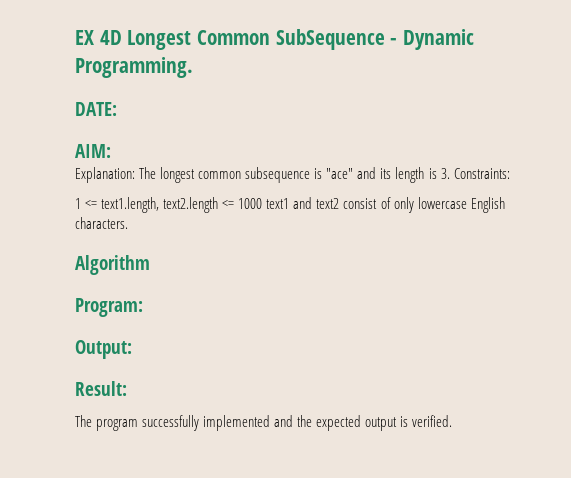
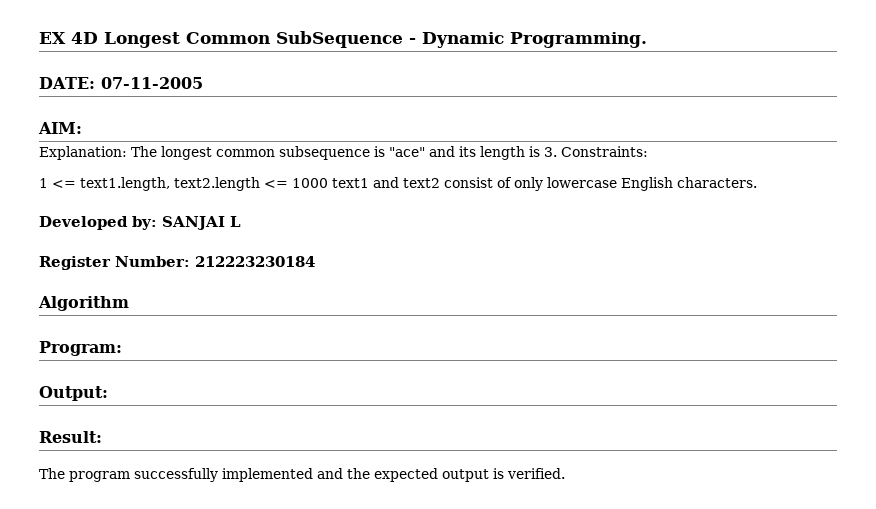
- DATE:
+ DATE: 07-11-2005
+ Developed by: SANJAI L
+ Register Number: 212223230184

